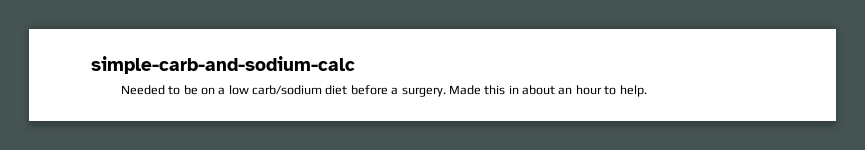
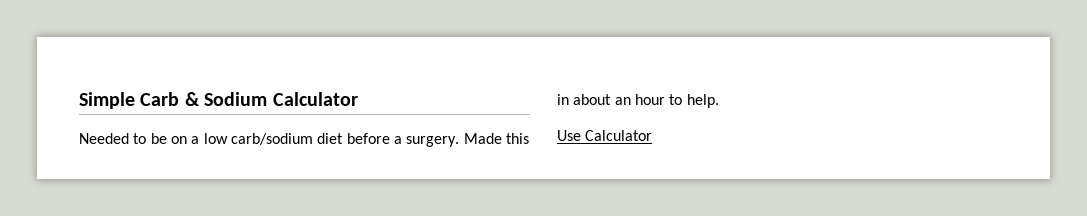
- simple-carb-and-sodium-calc
+ Simple Carb & Sodium Calculator
+ Use Calculator

